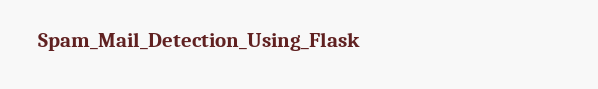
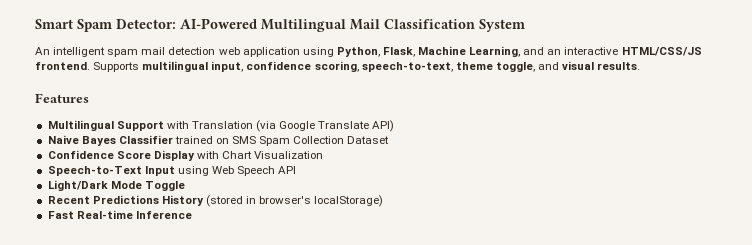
- Spam_Mail_Detection_Using_Flask
+ Smart Spam Detector: AI-Powered Multilingual Mail Classification System
+ An intelligent spam mail detection web application using Python, Flask, Machine Learning, and an interactive HTML/CSS/JS frontend. Supports multilingual input, confidence scoring, speech-to-text, theme toggle, and visual results.
+ Features
+ Multilingual Support with Translation (via Google Translate API)
+ Naive Bayes Classifier trained on SMS Spam Collection Dataset
+ Confidence Score Display with Chart Visualization
+ Speech-to-Text Input using Web Speech API
+ Light/Dark Mode Toggle
+ Recent Predictions History (stored in browser's localStorage)
+ Fast Real-time Inference

